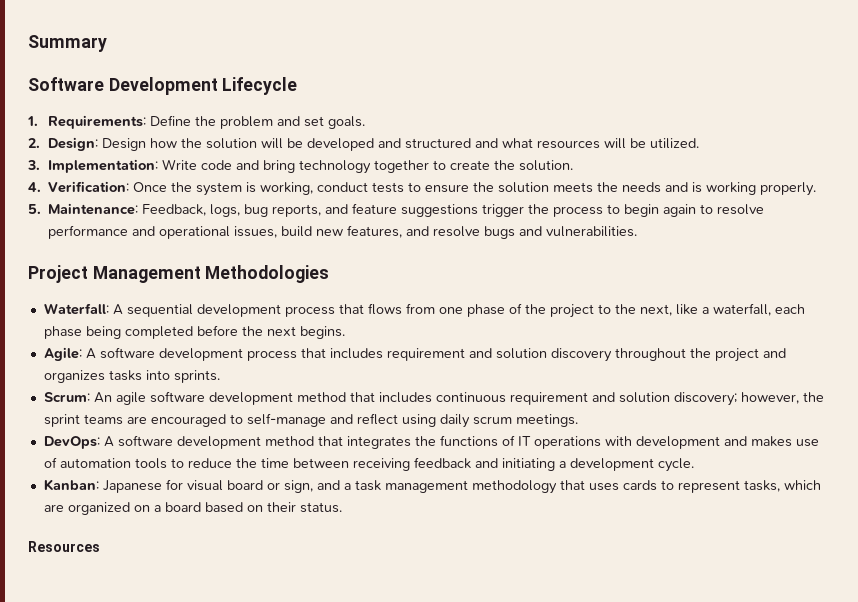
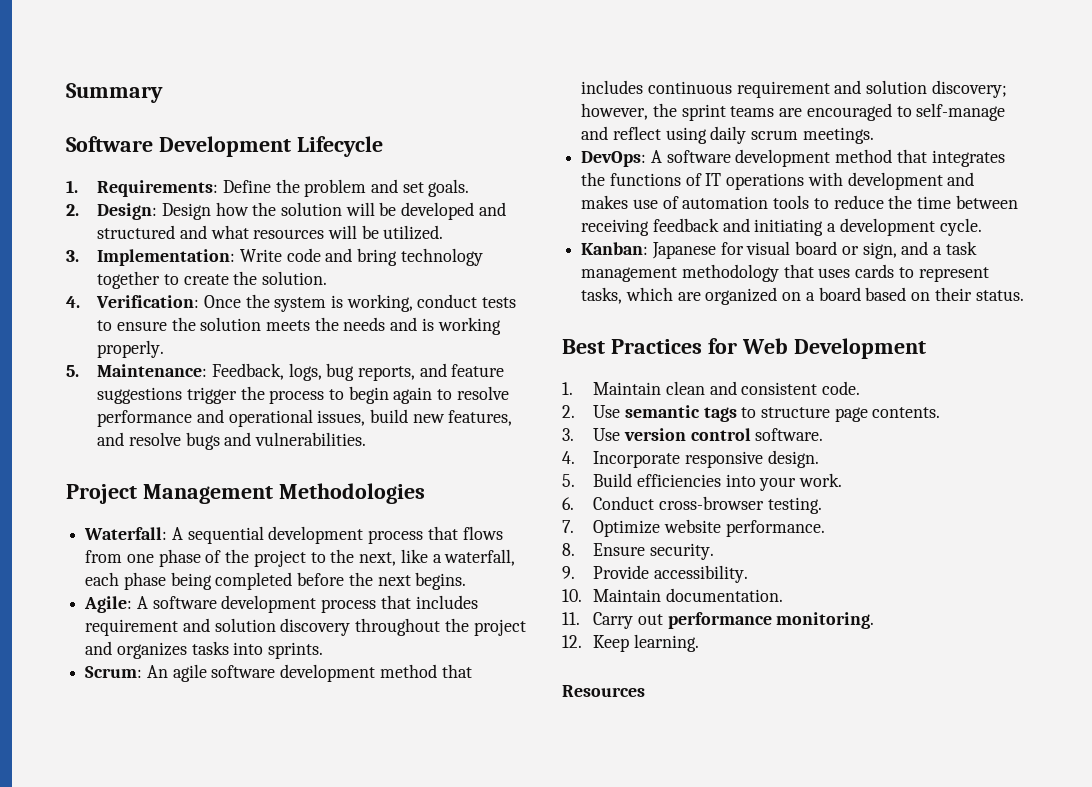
+ Best Practices for Web Development
+ 1. Maintain clean and consistent code.
+ 2. Use semantic tags to structure page contents.
+ 3. Use version control software.
+ 4. Incorporate responsive design.
+ 5. Build efficiencies into your work.
+ 6. Conduct cross-browser testing.
+ 7. Optimize website performance.
+ 8. Ensure security.
+ 9. Provide accessibility.
+ 10. Maintain documentation.
+ 11. Carry out performance monitoring.
+ 12. Keep learning.

